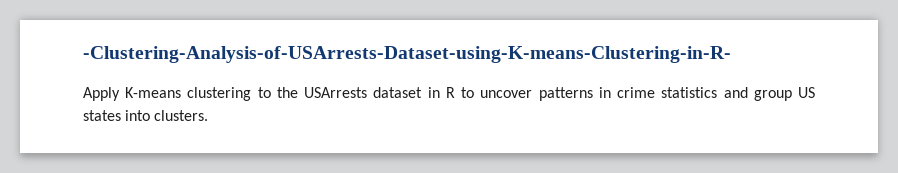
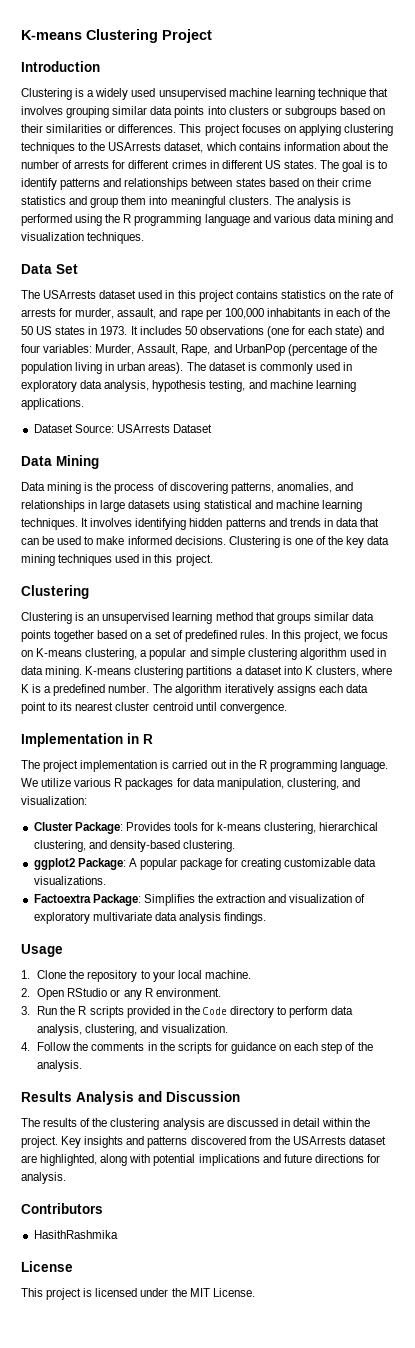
- -Clustering-Analysis-of-USArrests-Dataset-using-K-means-Clustering-in-R-
- Apply K-means clustering to the USArrests dataset in R to uncover patterns in crime statistics and group US states into clusters.
+ K-means Clustering Project
+ Introduction
+ Clustering is a widely used unsupervised machine learning technique that involves grouping similar data points into clusters or subgroups based on their similarities or differences. This project focuses on applying clustering techniques to the USArrests dataset, which contains information about the number of arrests for different crimes in different US states. The goal is to identify patterns and relationships between states based on their crime statistics and group them into meaningful clusters. The analysis is performed using the R programming language and various data mining and visualization techniques.
+ Data Set
+ The USArrests dataset used in this project contains statistics on the rate of arrests for murder, assault, and rape per 100,000 inhabitants in each of the 50 US states in 1973. It includes 50 observations (one for each state) and four variables: Murder, Assault, Rape, and UrbanPop (percentage of the population living in urban areas). The dataset is commonly used in exploratory data analysis, hypothesis testing, and machine learning applications.
+ Dataset Source: USArrests Dataset
+ Data Mining
+ Data mining is the process of discovering patterns, anomalies, and relationships in large datasets using statistical and machine learning techniques. It involves identifying hidden patterns and trends in data that can be used to make informed decisions. Clustering is one of the key data mining techniques used in this project.
+ Clustering
+ Clustering is an unsupervised learning method that groups similar data points together based on a set of predefined rules. In this project, we focus on K-means clustering, a popular and simple clustering algorithm used in data mining. K-means clustering partitions a dataset into K clusters, where K is a predefined number. The algorithm iteratively assigns each data point to its nearest cluster centroid until convergence.
+ Implementation in R
+ The project implementation is carried out in the R programming language. We utilize various R packages for data manipulation, clustering, and visualization:
+ Cluster Package: Provides tools for k-means clustering, hierarchical clustering, and density-based clustering.
+ ggplot2 Package: A popular package for creating customizable data visualizations.
+ Factoextra Package: Simplifies the extraction and visualization of exploratory multivariate data analysis findings.
+ Usage
+ 1. Clone the repository to your local machine.
+ 2. Open RStudio or any R environment.
+ 3. Run the R scripts provided in the Code directory to perform data analysis, clustering, and visualization.
+ 4. Follow the comments in the scripts for guidance on each step of the analysis.
+ Results Analysis and Discussion
+ The results of the clustering analysis are discussed in detail within the project. Key insights and patterns discovered from the USArrests dataset are highlighted, along with potential implications and future directions for analysis.
+ Contributors
+ HasithRashmika
+ License
+ This project is licensed under the MIT License.

